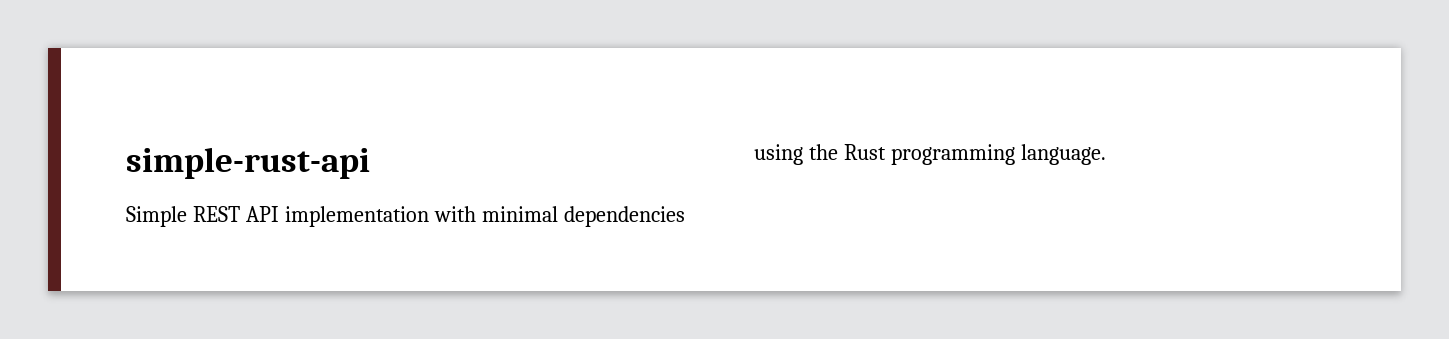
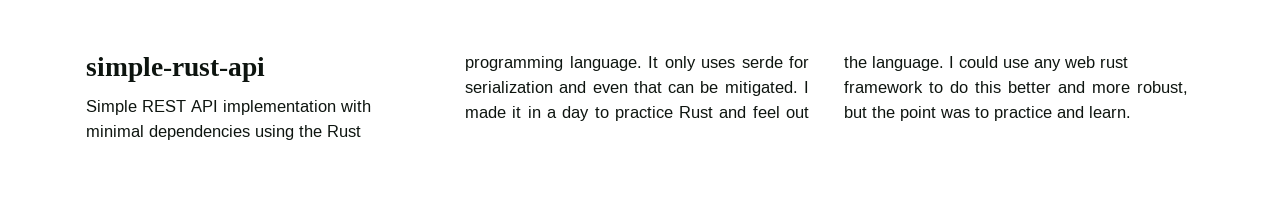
+ It only uses serde for serialization and even that can be mitigated. I made it in a day to practice Rust and feel out the language. I could use any web rust framework to do this better and more robust, but the point was to practice and learn.

